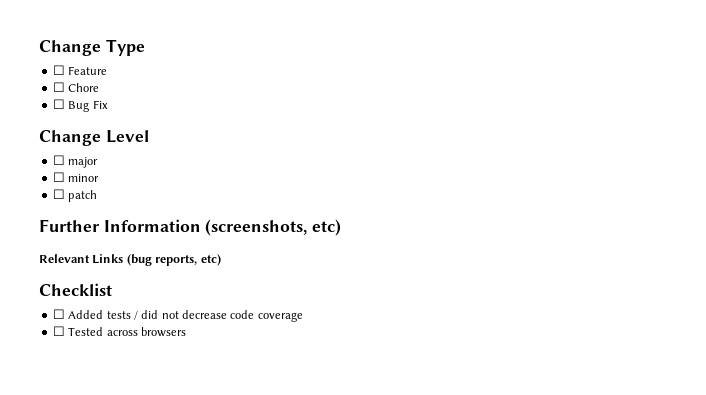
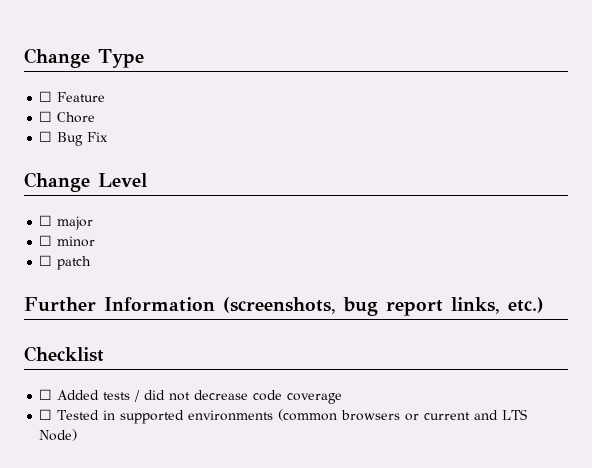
- Further Information (screenshots, etc)
- Relevant Links (bug reports, etc)
+ Further Information (screenshots, bug report links, etc.)
- ☐ Tested across browsers
+ ☐ Tested in supported environments (common browsers or current and LTS Node)

